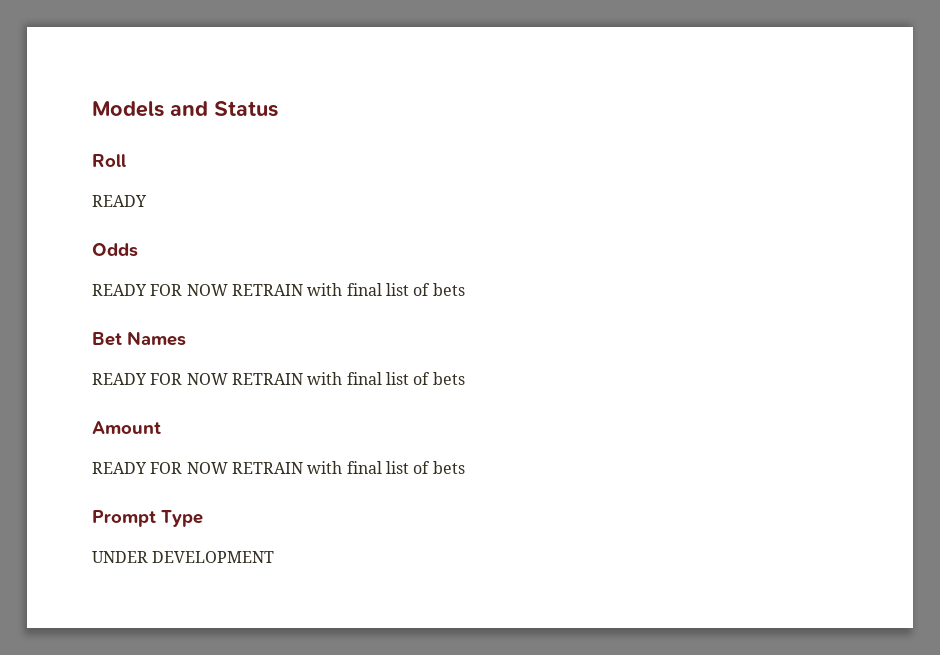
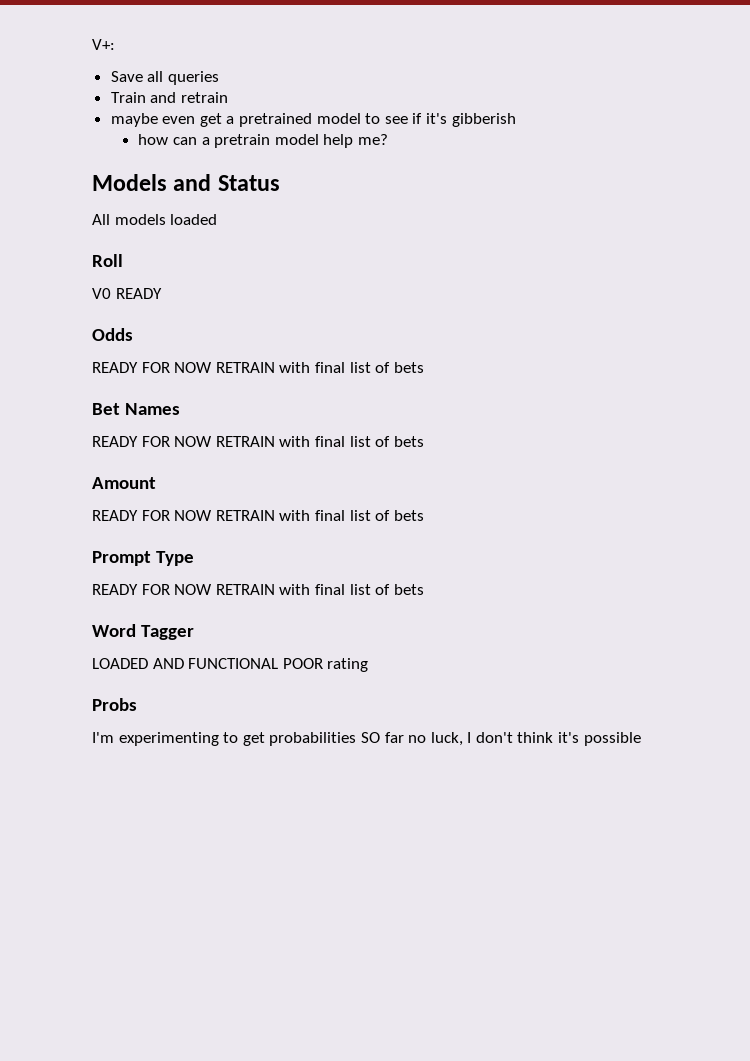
+ V+:
+ Save all queries
+ Train and retrain
+ maybe even get a pretrained model to see if it's gibberish
+ how can a pretrain model help me?
+ All models loaded
  Roll
- READY
+ V0 READY
  Prompt Type
- UNDER DEVELOPMENT
+ READY FOR NOW RETRAIN with final list of bets
+ Word Tagger
+ LOADED AND FUNCTIONAL POOR rating
+ Probs
+ I'm experimenting to get probabilities SO far no luck, I don't think it's possible

